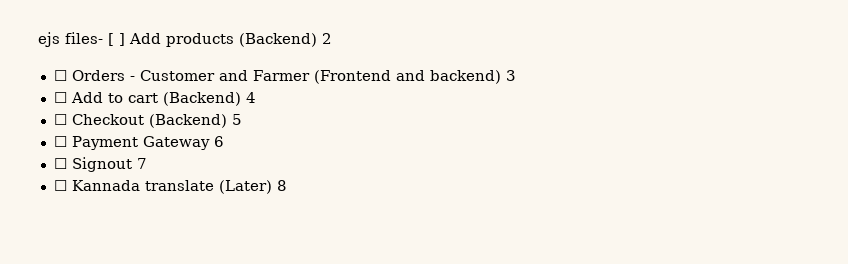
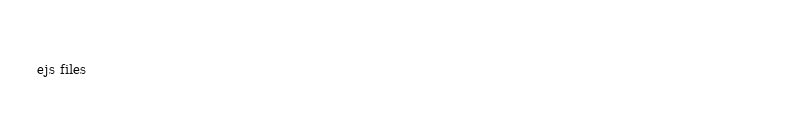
- ejs files- [ ] Add products (Backend) 2
- ☐ Orders - Customer and Farmer (Frontend and backend) 3
- ☐ Add to cart (Backend) 4
- ☐ Checkout (Backend) 5
- ☐ Payment Gateway 6
- ☐ Signout 7
- ☐ Kannada translate (Later) 8
+ ejs files

